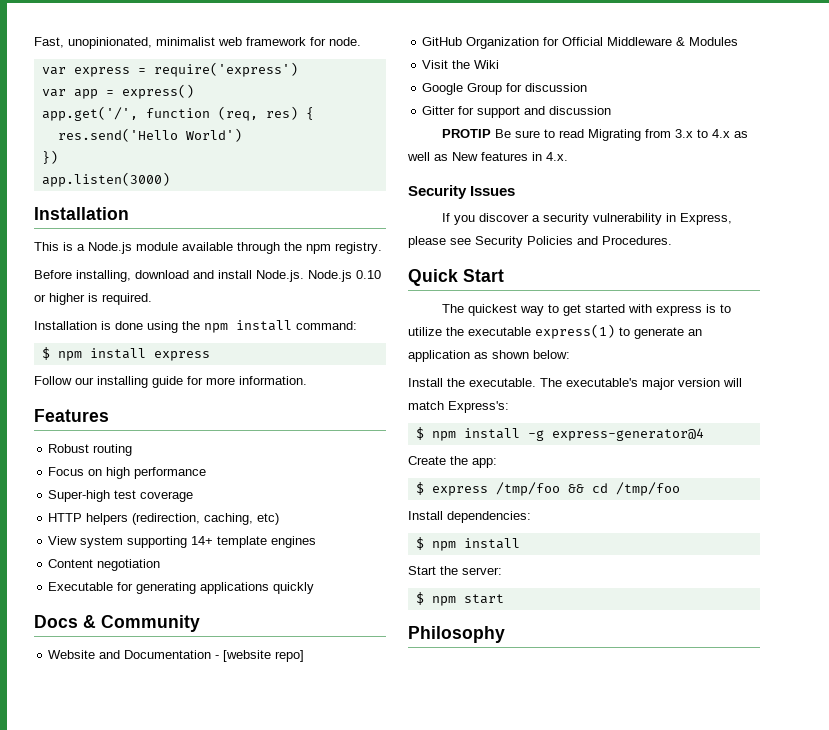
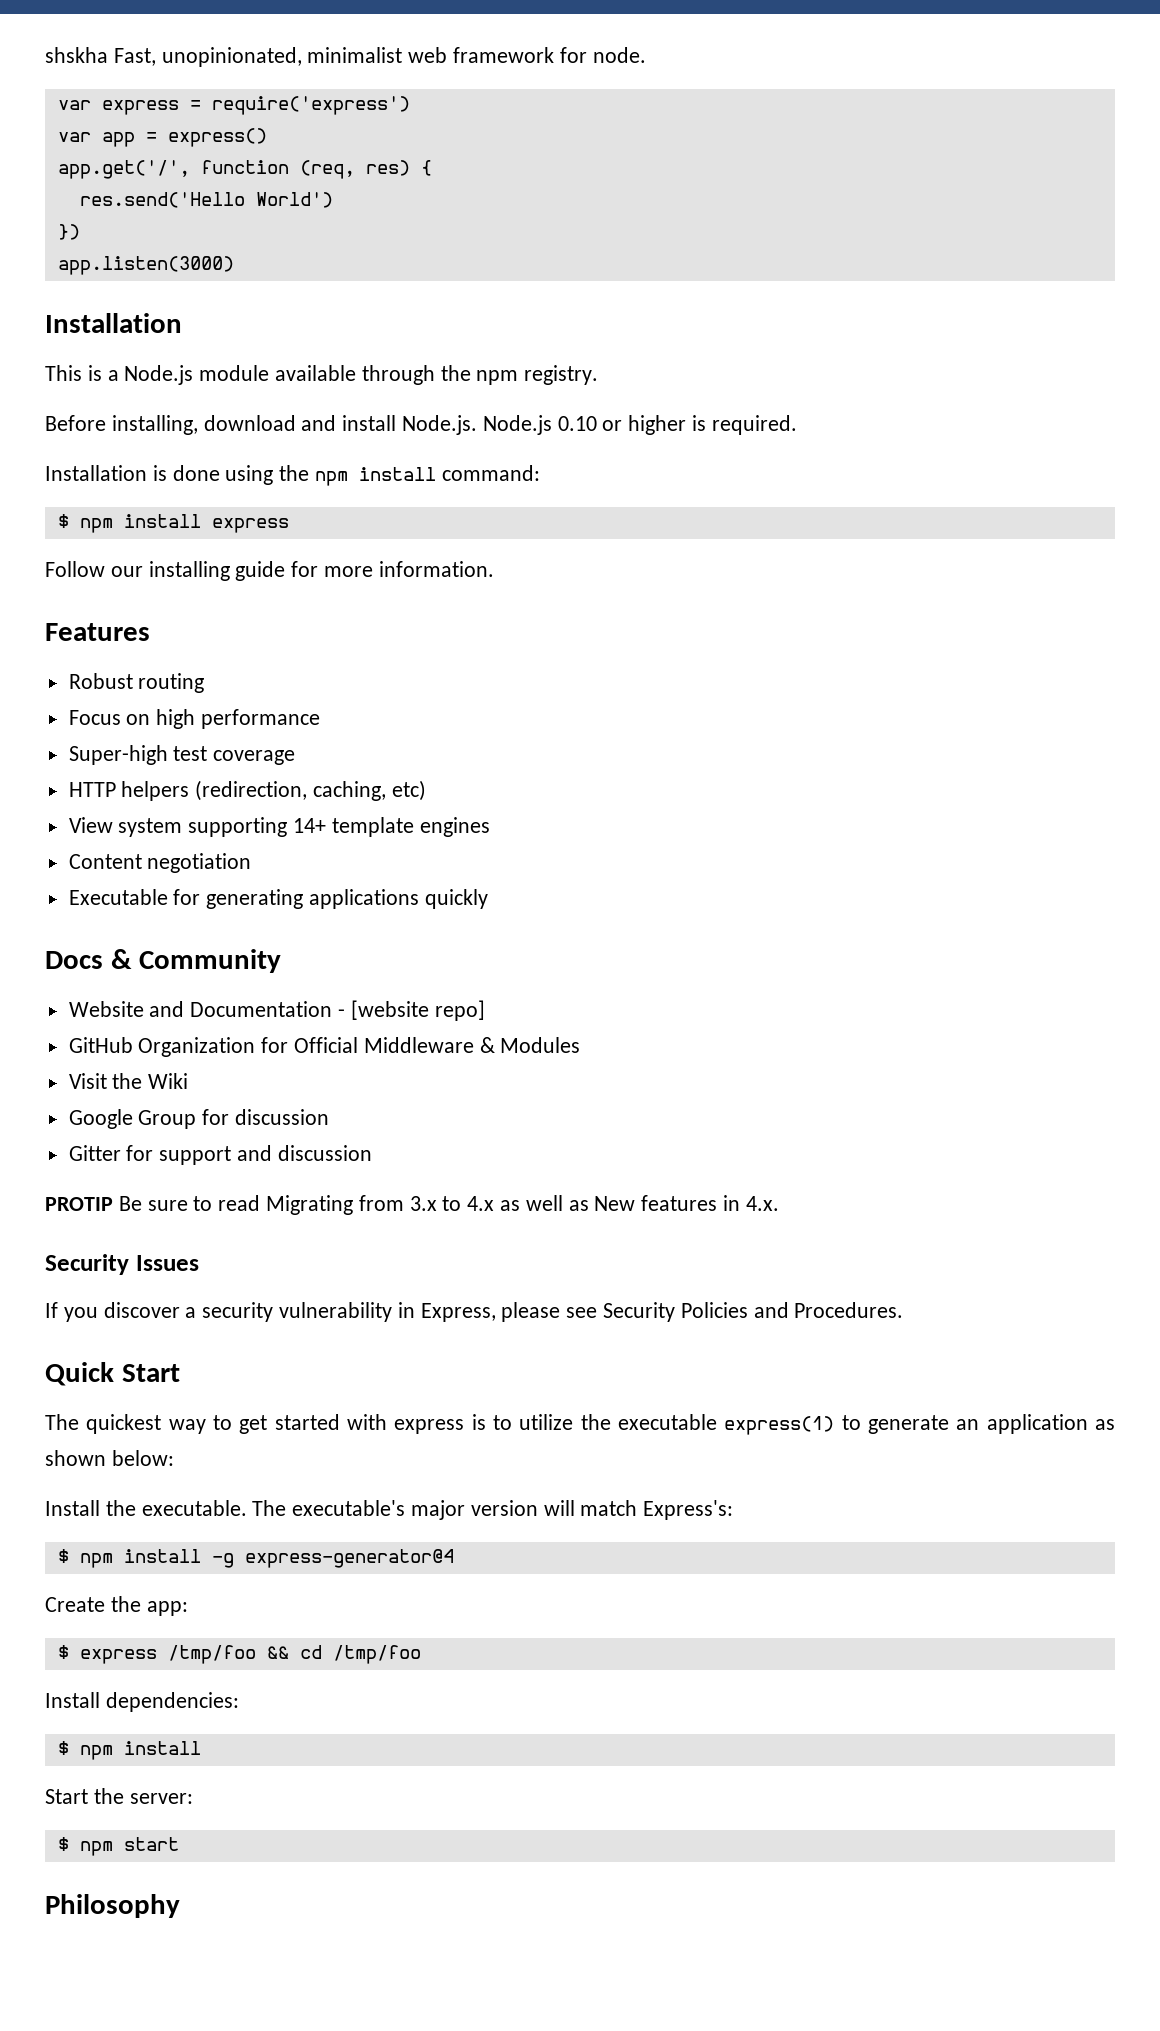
- Fast, unopinionated, minimalist web framework for node.
+ shskha Fast, unopinionated, minimalist web framework for node.

